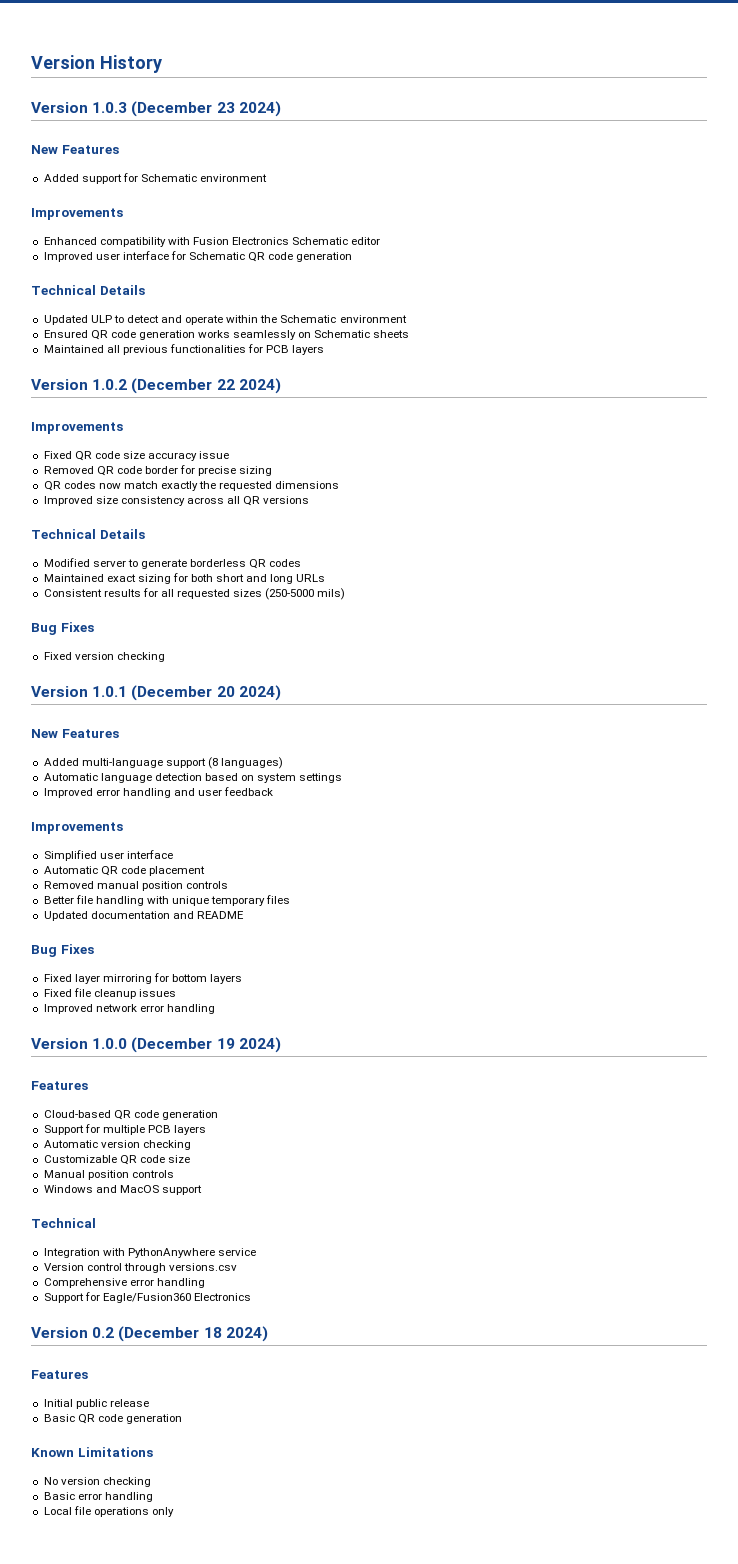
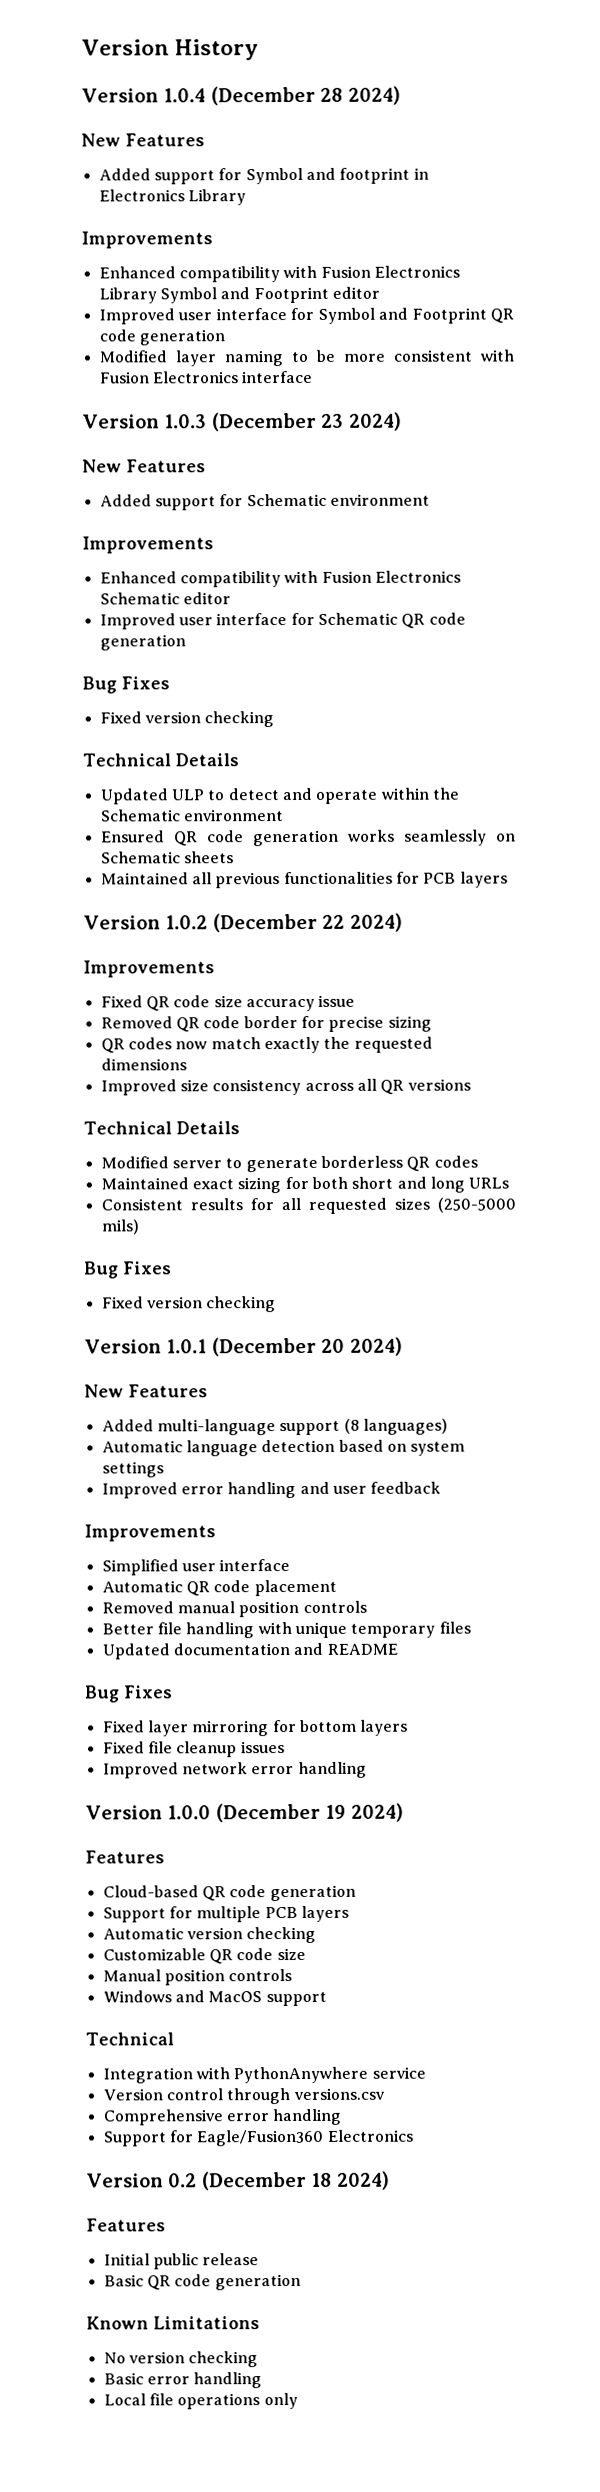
+ Version 1.0.4 (December 28 2024)
+ New Features
+ Added support for Symbol and footprint in Electronics Library
+ Improvements
+ Enhanced compatibility with Fusion Electronics Library Symbol and Footprint editor
+ Improved user interface for Symbol and Footprint QR code generation
+ Modified layer naming to be more consistent with Fusion Electronics interface
  Improved user interface for Schematic QR code generation
+ Bug Fixes
+ Fixed version checking

